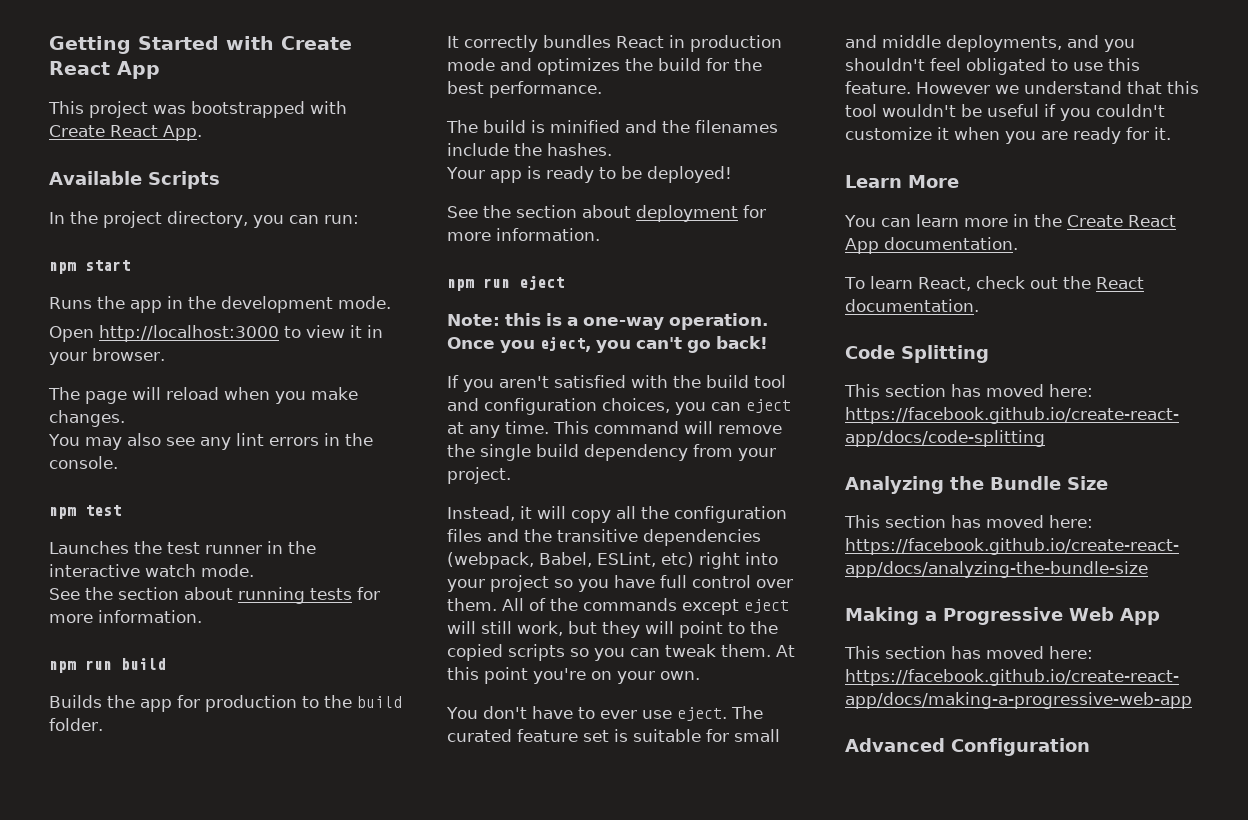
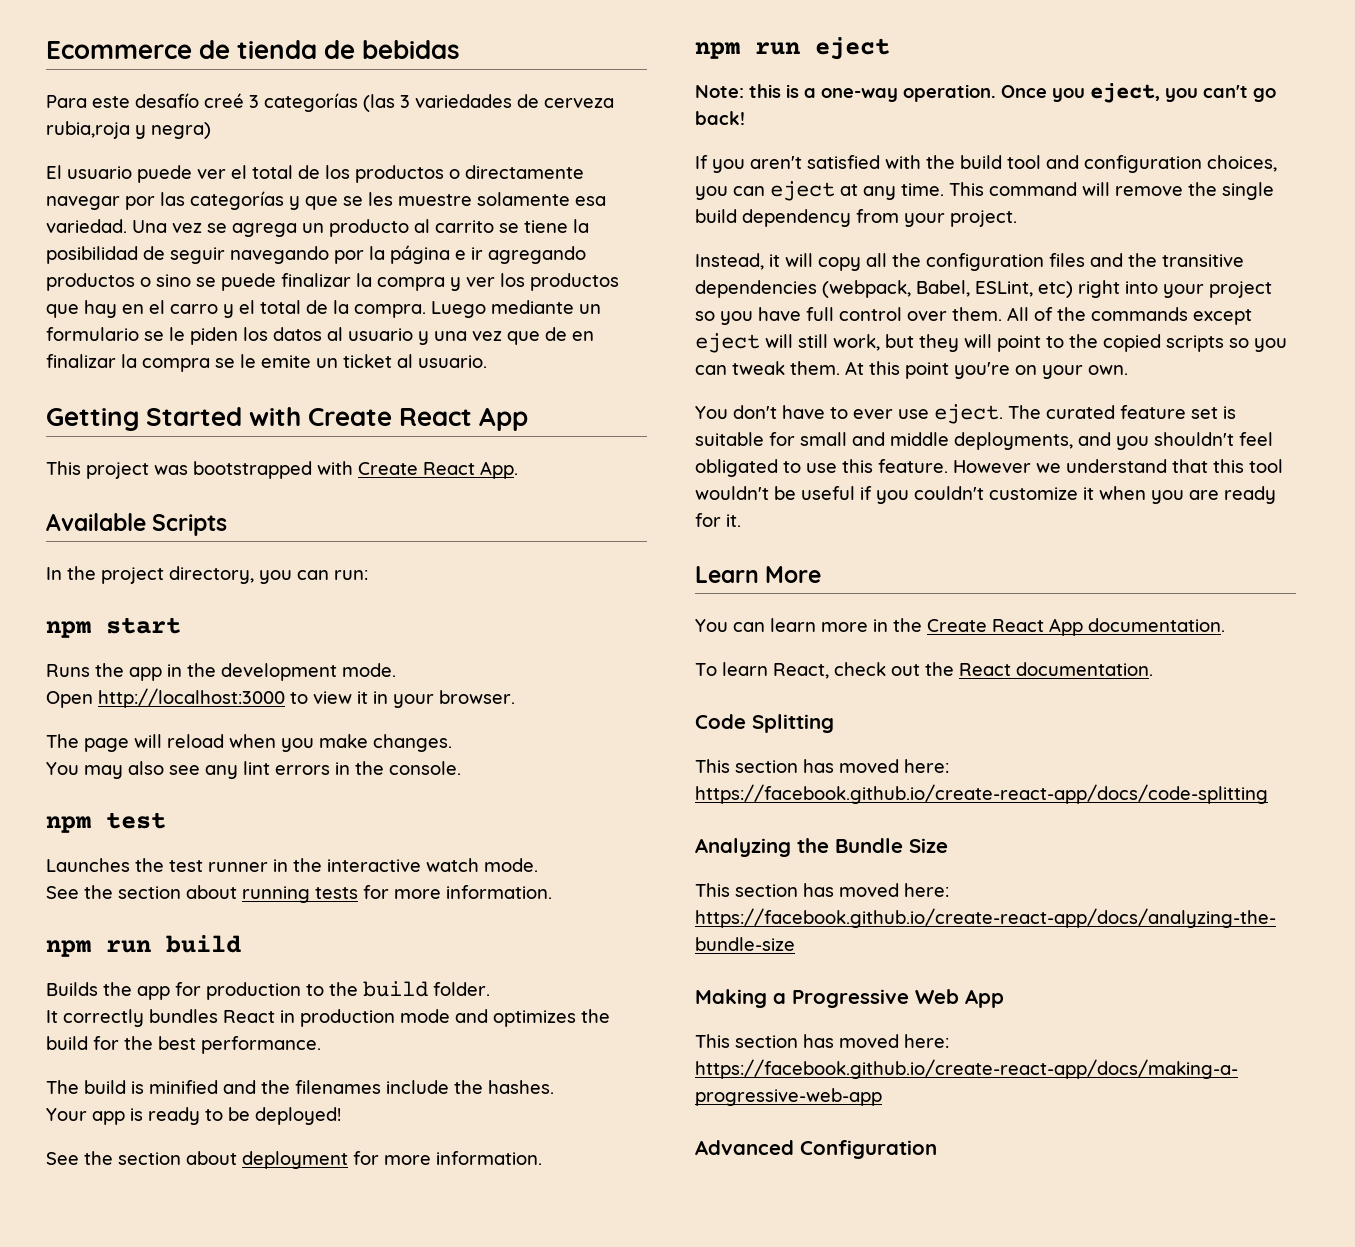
+ Ecommerce de tienda de bebidas
+ Para este desafío creé 3 categorías (las 3 variedades de cerveza rubia,roja y negra)
+ El usuario puede ver el total de los productos o directamente navegar por las categorías y que se les muestre solamente esa variedad. Una vez se agrega un producto al carrito se tiene la posibilidad de seguir navegando por la página e ir agregando productos o sino se puede finalizar la compra y ver los productos que hay en el carro y el total de la compra. Luego mediante un formulario se le piden los datos al usuario y una vez que de en finalizar la compra se le emite un ticket al usuario.

